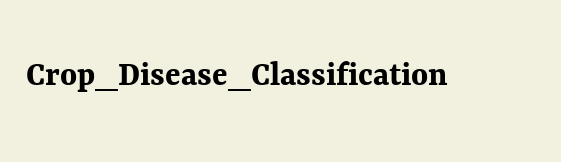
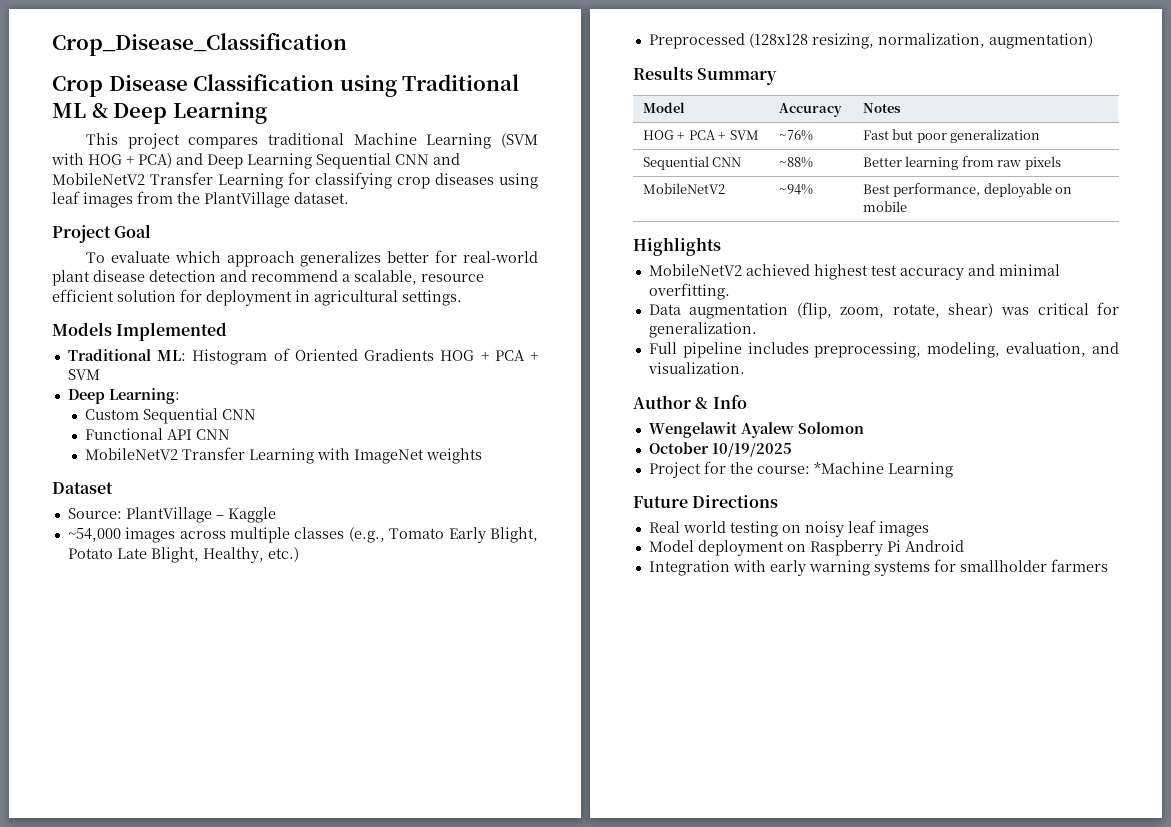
+ Crop Disease Classification using Traditional ML & Deep Learning
+ This project compares traditional Machine Learning (SVM with HOG + PCA) and Deep Learning Sequential CNN and MobileNetV2 Transfer Learning for classifying crop diseases using leaf images from the PlantVillage dataset.
+ Project Goal
+ To evaluate which approach generalizes better for real-world plant disease detection and recommend a scalable, resource efficient solution for deployment in agricultural settings.
+ Models Implemented
+ Traditional ML: Histogram of Oriented Gradients HOG + PCA + SVM
+ Deep Learning:
+ Custom Sequential CNN
+ Functional API CNN
+ MobileNetV2 Transfer Learning with ImageNet weights
+ Dataset
+ Source: PlantVillage – Kaggle
+ ~54,000 images across multiple classes (e.g., Tomato Early Blight, Potato Late Blight, Healthy, etc.)
+ Preprocessed (128x128 resizing, normalization, augmentation)
+ Results Summary
+ Model | Accuracy | Notes
+ HOG + PCA + SVM | ~76% | Fast but poor generalization
+ Sequential CNN | ~88% | Better learning from raw pixels
+ MobileNetV2 | ~94% | Best performance, deployable on mobile
+ Highlights
+ MobileNetV2 achieved highest test accuracy and minimal overfitting.
+ Data augmentation (flip, zoom, rotate, shear) was critical for generalization.
+ Full pipeline includes preprocessing, modeling, evaluation, and visualization.
+ Author & Info
+ Wengelawit Ayalew Solomon
+ October 10/19/2025
+ Project for the course: *Machine Learning
+ Future Directions
+ Real world testing on noisy leaf images
+ Model deployment on Raspberry Pi Android
+ Integration with early warning systems for smallholder farmers

